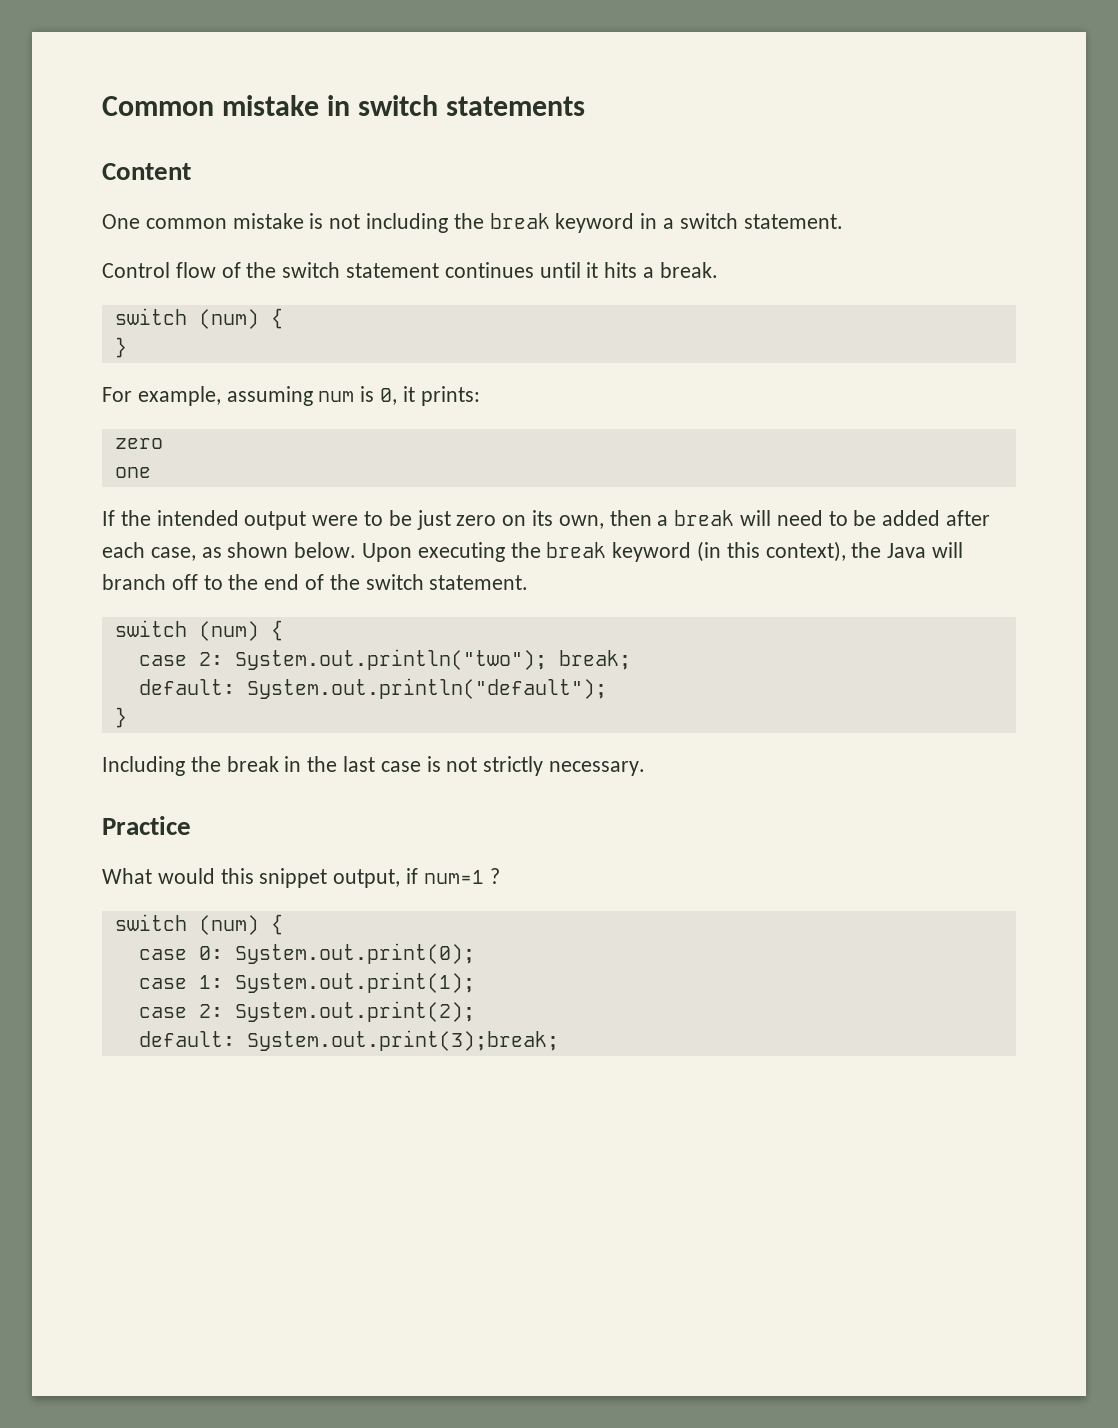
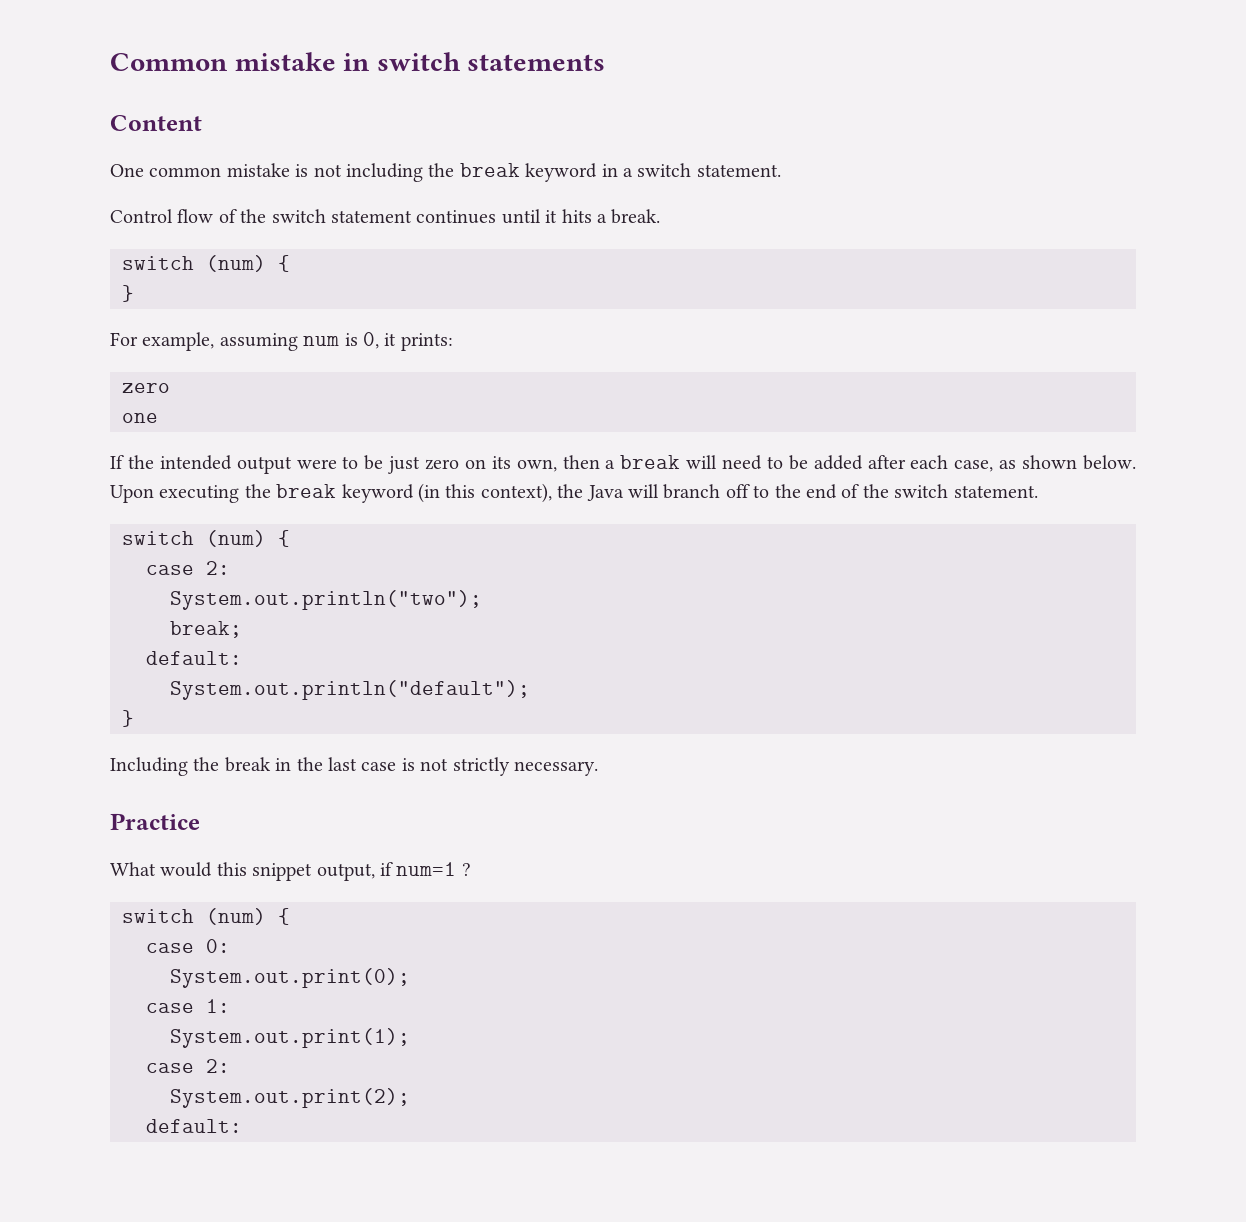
  Upon executing the break keyword (in this context), the Java will branch off to the end of the switch statement.
  switch (num) {
- case 2: System.out.println("two"); break;
- default: System.out.println("default");
+ case 2:
+ System.out.println("two");
+ break;
+ default:
+ System.out.println("default");
- case 0: System.out.print(0);
+ case 0:
+ System.out.print(0);
- case 1: System.out.print(1);
- case 2: System.out.print(2);
- default: System.out.print(3);break;
+ case 1:
+ System.out.print(1);
+ case 2:
+ System.out.print(2);
+ default:

